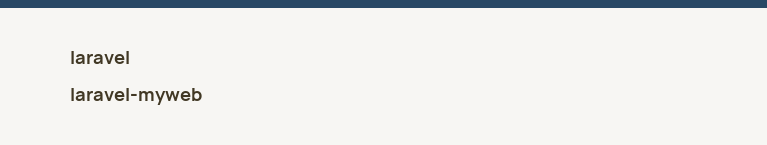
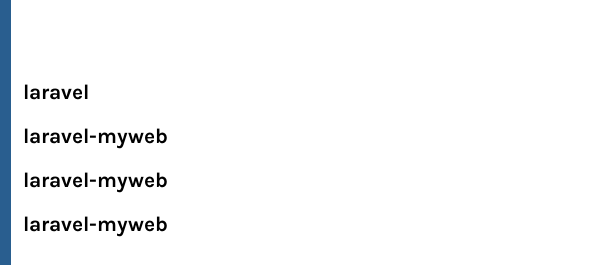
  laravel
+ laravel-myweb
+ laravel-myweb

